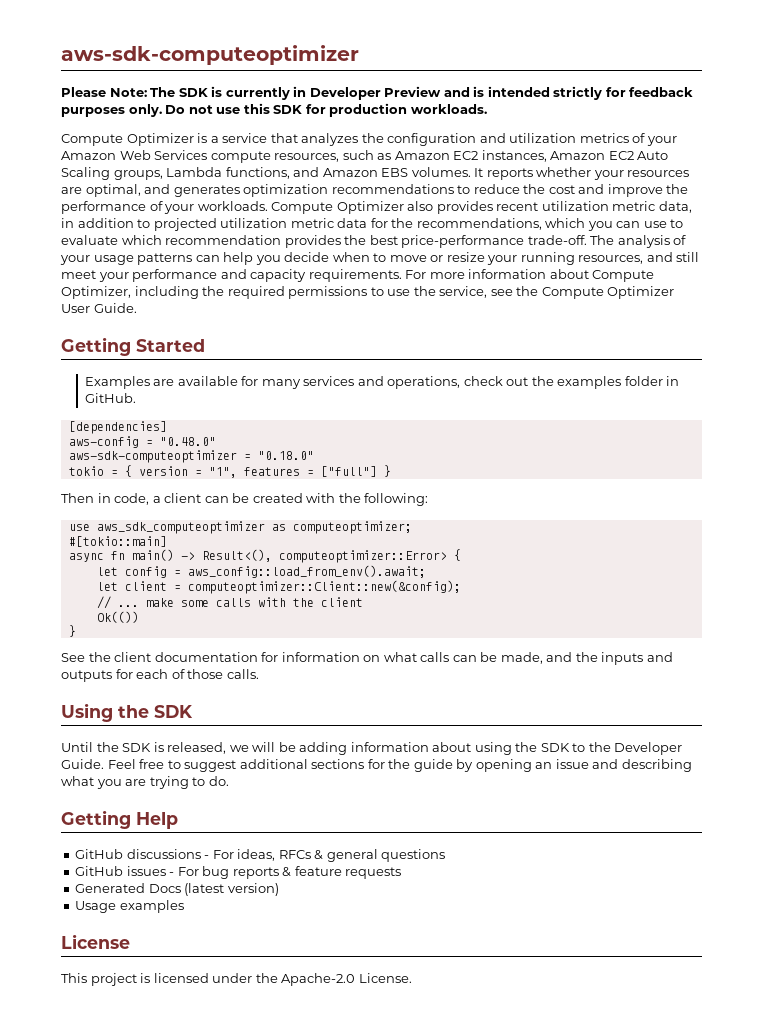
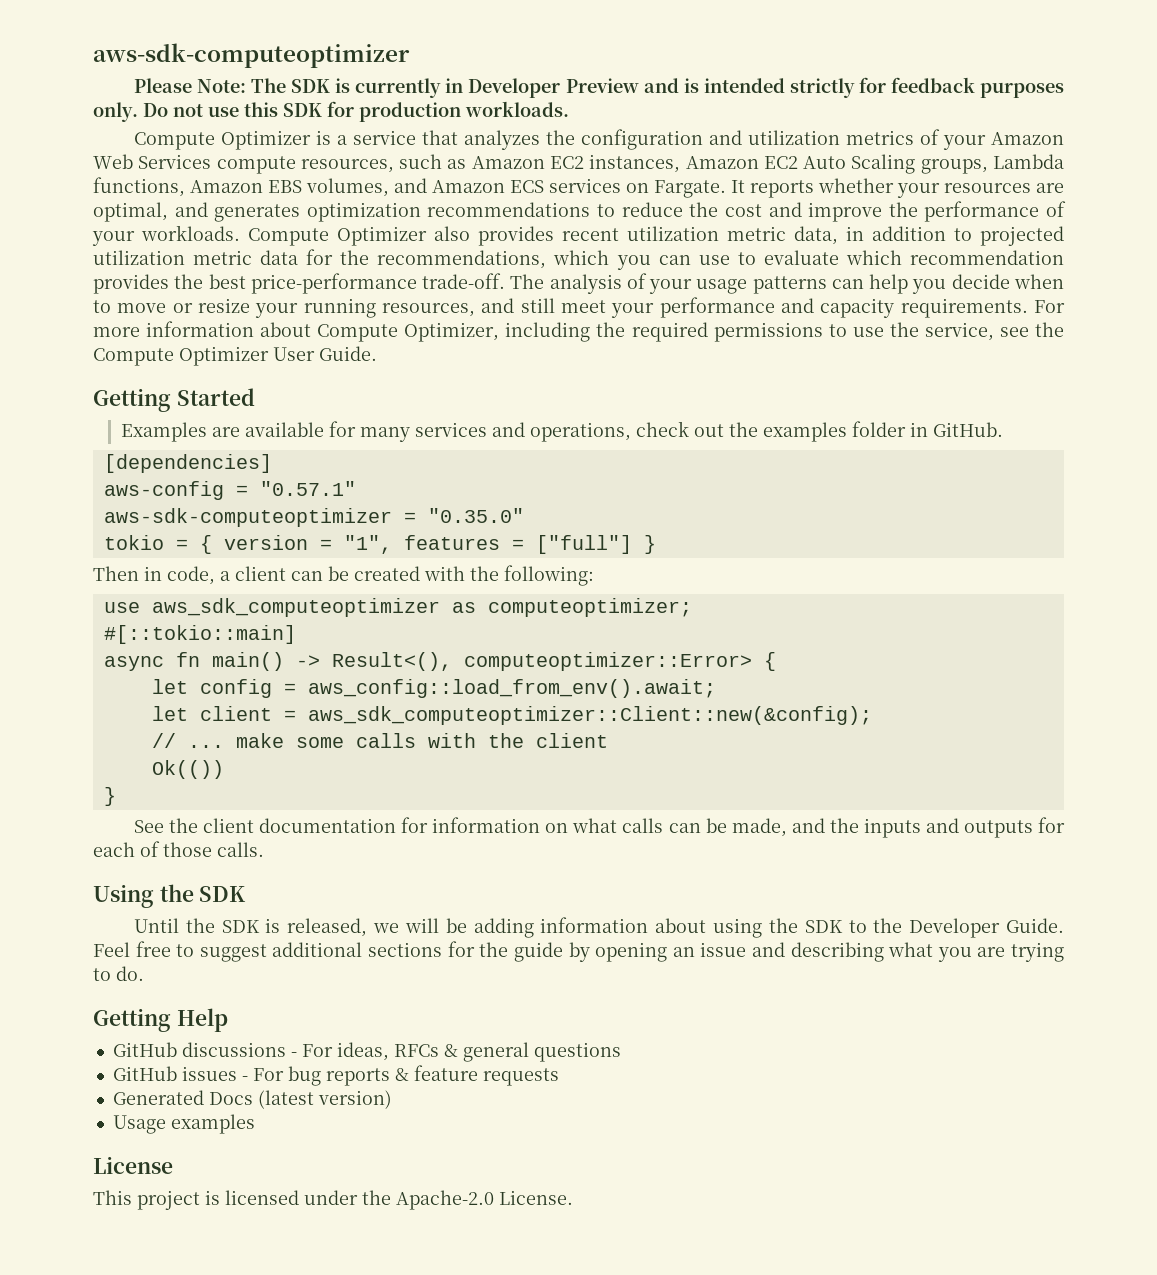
- Compute Optimizer is a service that analyzes the configuration and utilization metrics of your Amazon Web Services compute resources, such as Amazon EC2 instances, Amazon EC2 Auto Scaling groups, Lambda functions, and Amazon EBS volumes.
+ Compute Optimizer is a service that analyzes the configuration and utilization metrics of your Amazon Web Services compute resources, such as Amazon EC2 instances, Amazon EC2 Auto Scaling groups, Lambda functions, Amazon EBS volumes, and Amazon ECS services on Fargate.
- aws-config = "0.48.0"
+ aws-config = "0.57.1"
- aws-sdk-computeoptimizer = "0.18.0"
+ aws-sdk-computeoptimizer = "0.35.0"
- #[tokio::main]
+ #[::tokio::main]
- let client = computeoptimizer::Client::new(&config);
+ let client = aws_sdk_computeoptimizer::Client::new(&config);

